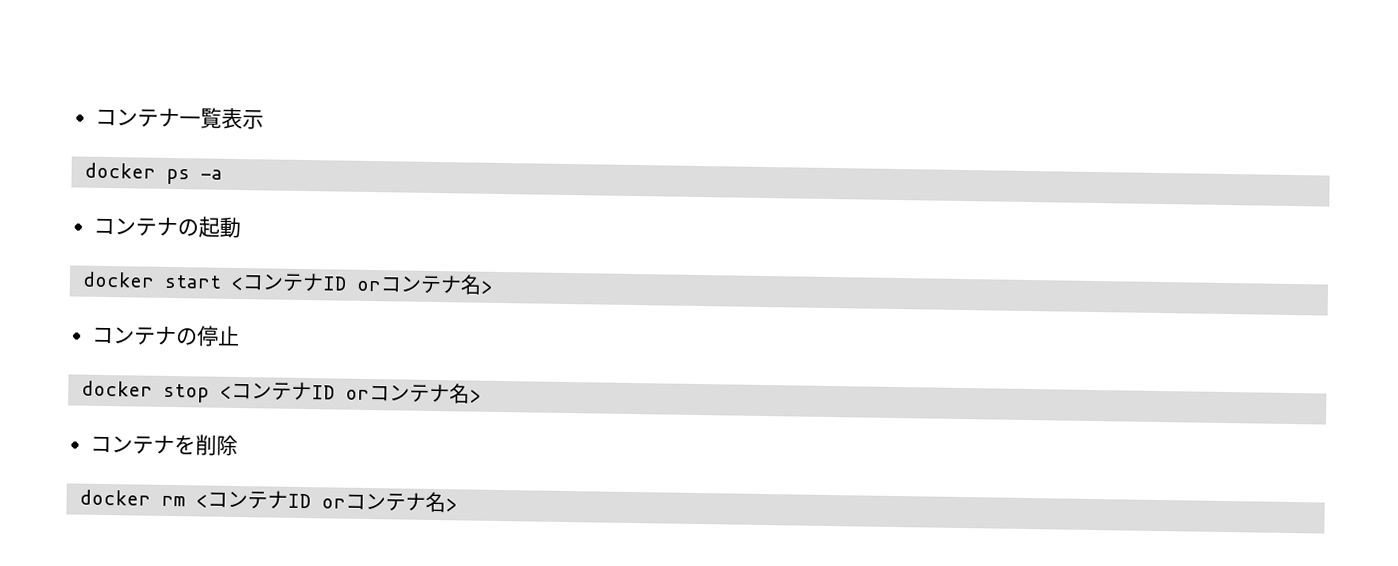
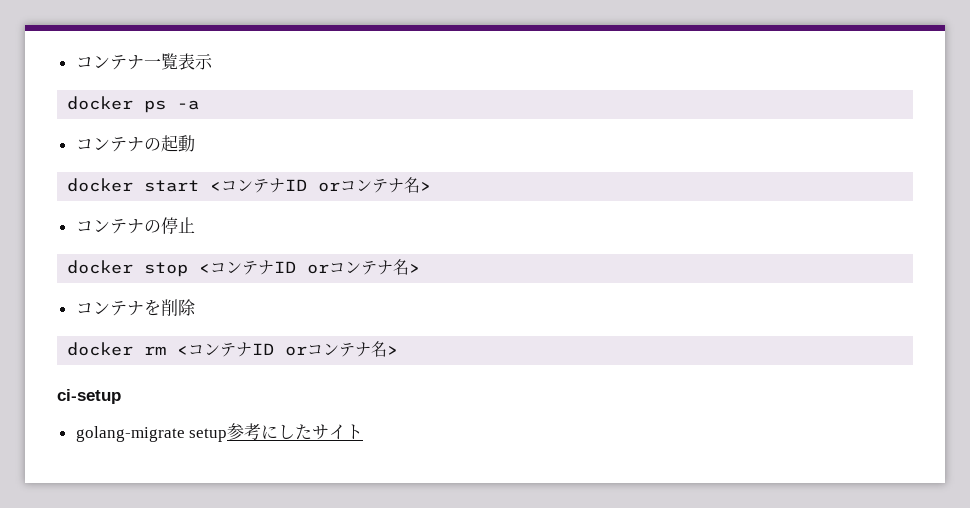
+ ci-setup
+ golang-migrate setup参考にしたサイト

